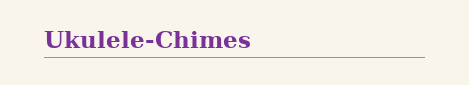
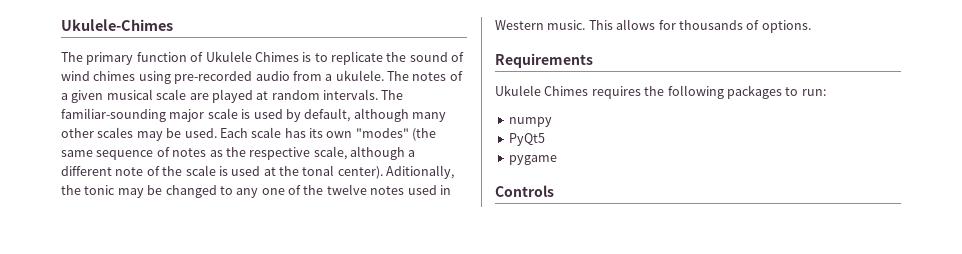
+ The primary function of Ukulele Chimes is to replicate the sound of wind chimes using pre-recorded audio from a ukulele. The notes of a given musical scale are played at random intervals. The familiar-sounding major scale is used by default, although many other scales may be used. Each scale has its own "modes" (the same sequence of notes as the respective scale, although a different note of the scale is used at the tonal center). Aditionally, the tonic may be changed to any one of the twelve notes used in Western music. This allows for thousands of options.
+ Requirements
+ Ukulele Chimes requires the following packages to run:
+ numpy
+ PyQt5
+ pygame
+ Controls

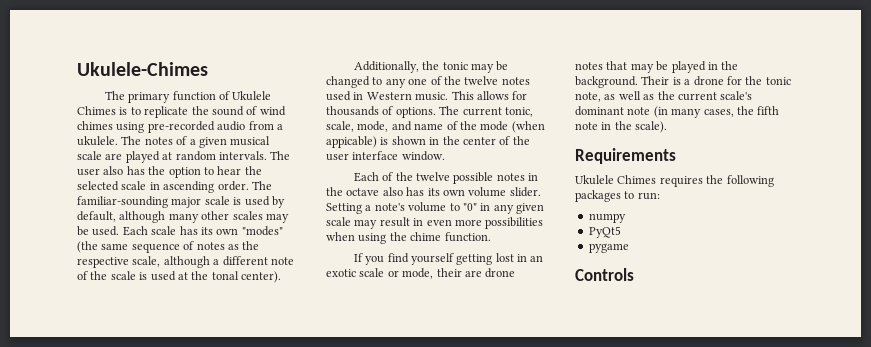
- The familiar-sounding major scale is used by default, although many other scales may be used.
+ The user also has the option to hear the selected scale in ascending order. The familiar-sounding major scale is used by default, although many other scales may be used.
- Each scale has its own "modes" (the same sequence of notes as the respective scale, although a different note of the scale is used at the tonal center). Aditionally, the tonic may be changed to any one of the twelve notes used in Western music.
+ Each scale has its own "modes" (the same sequence of notes as the respective scale, although a different note of the scale is used at the tonal center).
+ Additionally, the tonic may be changed to any one of the twelve notes used in Western music.
+ The current tonic, scale, mode, and name of the mode (when appicable) is shown in the center of the user interface window.
+ Each of the twelve possible notes in the octave also has its own volume slider. Setting a note's volume to "0" in any given scale may result in even more possibilities when using the chime function.
+ If you find yourself getting lost in an exotic scale or mode, their are drone notes that may be played in the background. Their is a drone for the tonic note, as well as the current scale's dominant note (in many cases, the fifth note in the scale).

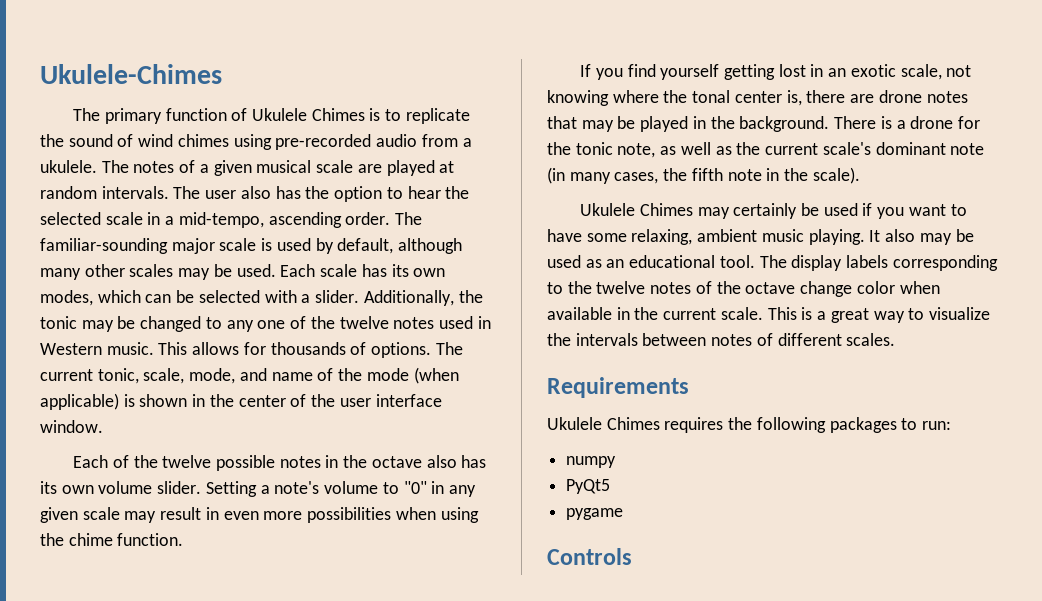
- The user also has the option to hear the selected scale in ascending order.
+ The user also has the option to hear the selected scale in a mid-tempo, ascending order.
- Each scale has its own "modes" (the same sequence of notes as the respective scale, although a different note of the scale is used at the tonal center).
- Additionally, the tonic may be changed to any one of the twelve notes used in Western music.
+ Each scale has its own modes, which can be selected with a slider. Additionally, the tonic may be changed to any one of the twelve notes used in Western music.
- The current tonic, scale, mode, and name of the mode (when appicable) is shown in the center of the user interface window.
+ The current tonic, scale, mode, and name of the mode (when applicable) is shown in the center of the user interface window.
- If you find yourself getting lost in an exotic scale or mode, their are drone notes that may be played in the background.
+ If you find yourself getting lost in an exotic scale, not knowing where the tonal center is, there are drone notes that may be played in the background.
- Their is a drone for the tonic note, as well as the current scale's dominant note (in many cases, the fifth note in the scale).
+ There is a drone for the tonic note, as well as the current scale's dominant note (in many cases, the fifth note in the scale).
+ Ukulele Chimes may certainly be used if you want to have some relaxing, ambient music playing. It also may be used as an educational tool. The display labels corresponding to the twelve notes of the octave change color when available in the current scale. This is a great way to visualize the intervals between notes of different scales.

